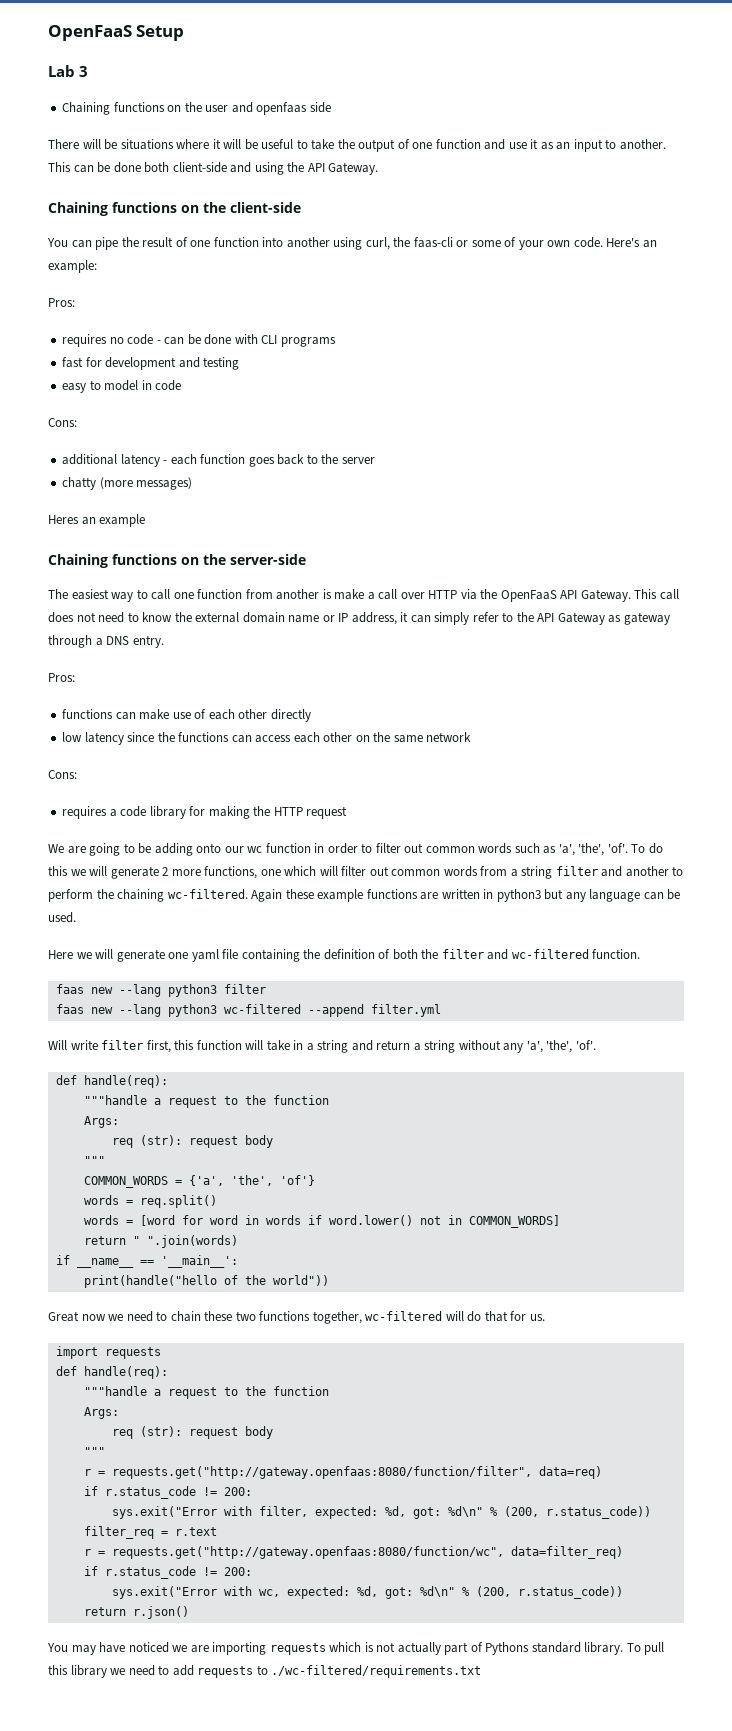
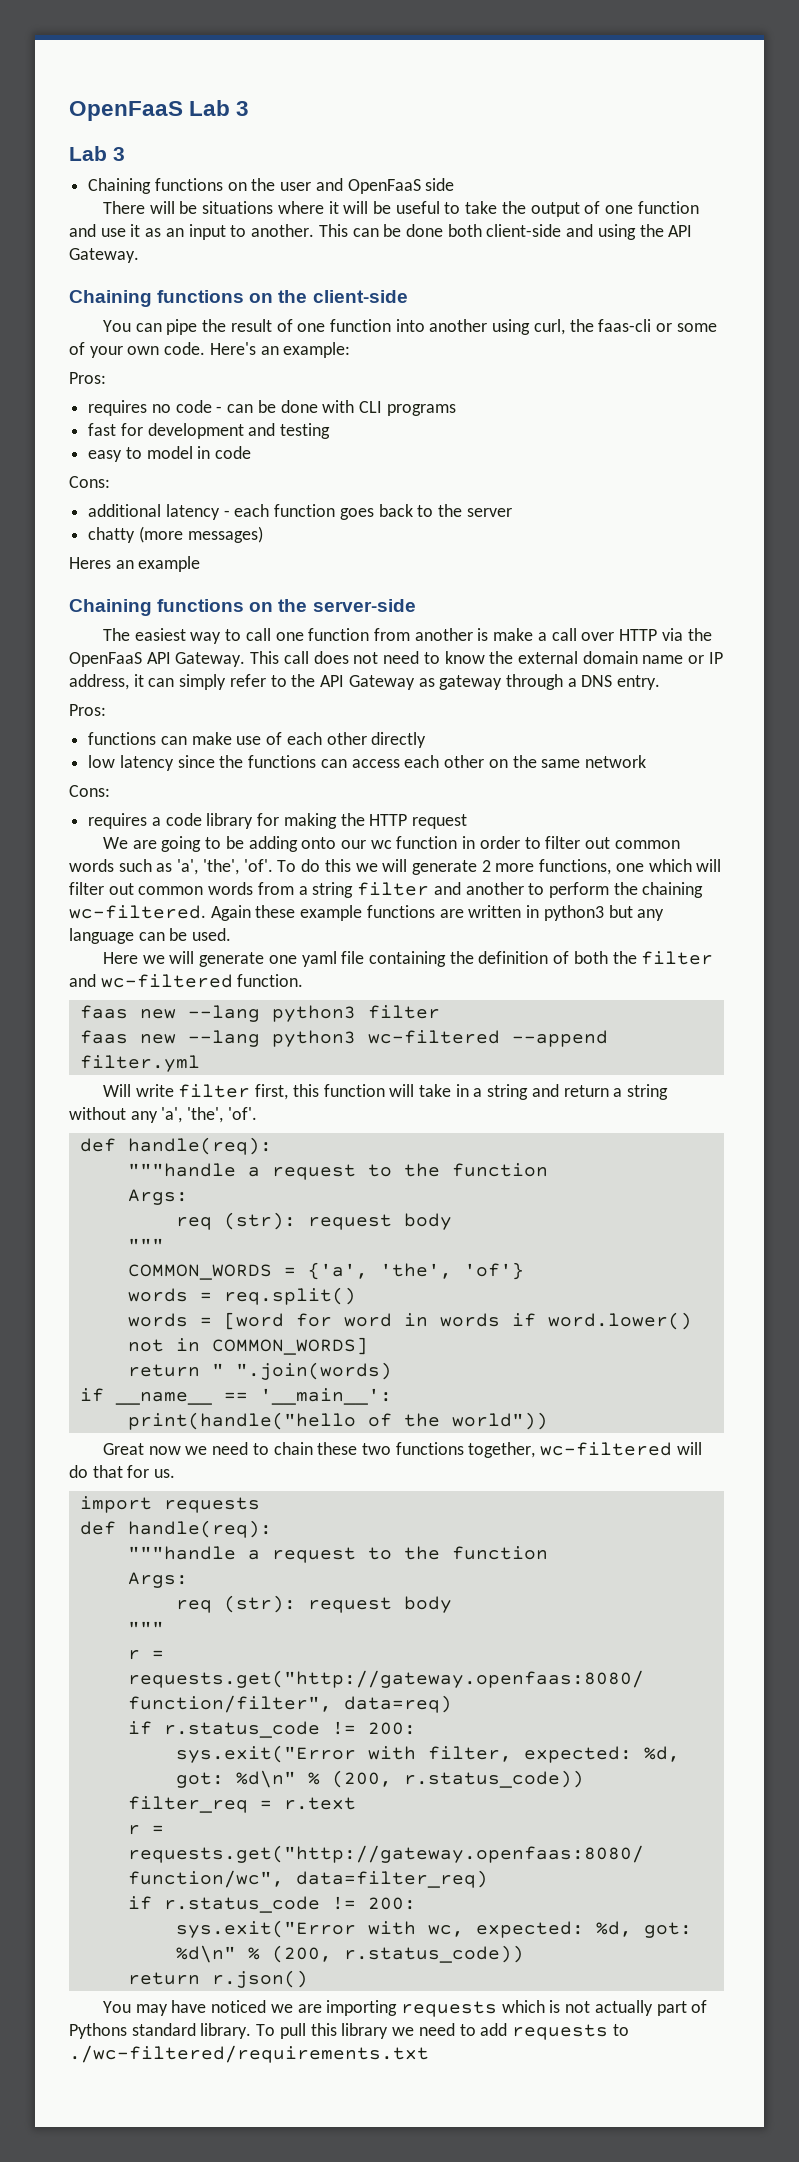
- OpenFaaS Setup
+ OpenFaaS Lab 3
- Chaining functions on the user and openfaas side
+ Chaining functions on the user and OpenFaaS side

